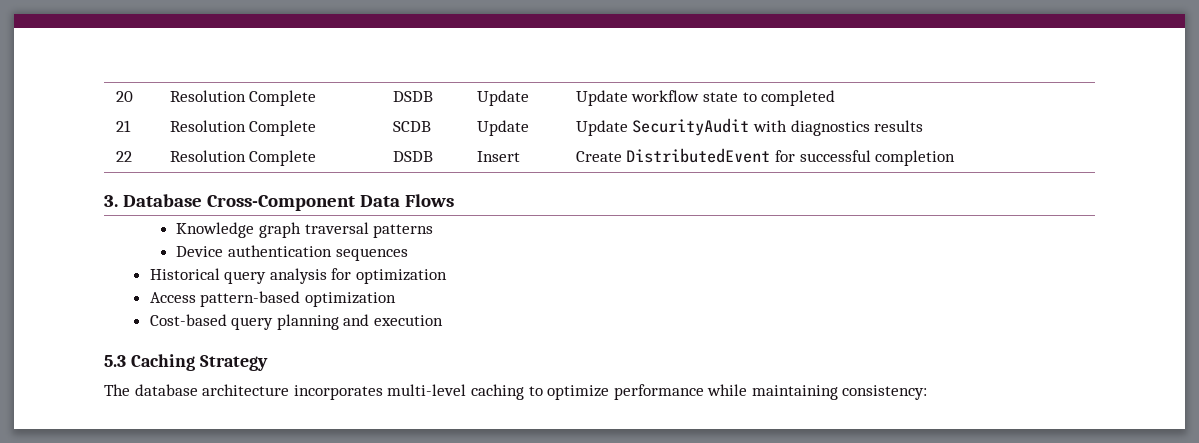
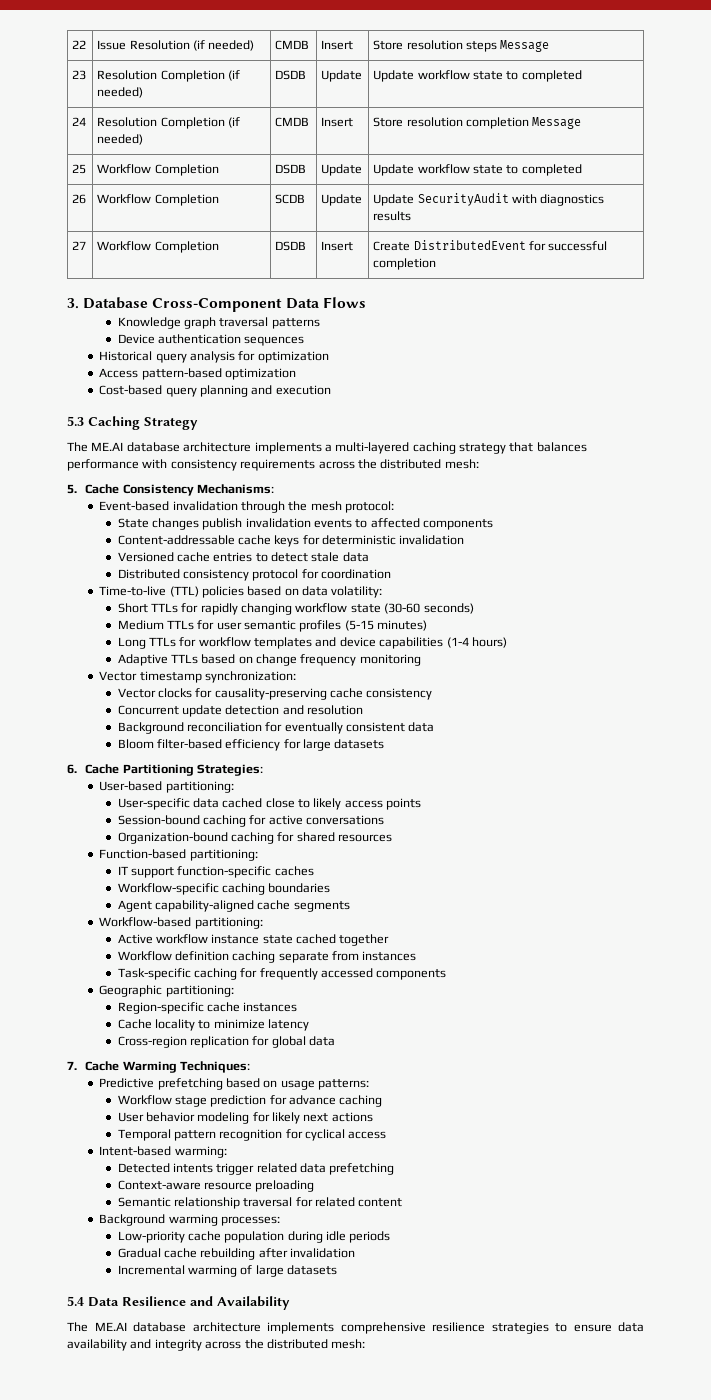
- 20 | Resolution Complete | DSDB | Update | Update workflow state to completed
- 21 | Resolution Complete | SCDB | Update | Update SecurityAudit with diagnostics results
+ 22 | Issue Resolution (if needed) | CMDB | Insert | Store resolution steps Message
+ 23 | Resolution Completion (if needed) | DSDB | Update | Update workflow state to completed
+ 24 | Resolution Completion (if needed) | CMDB | Insert | Store resolution completion Message
+ 25 | Workflow Completion | DSDB | Update | Update workflow state to completed
+ 26 | Workflow Completion | SCDB | Update | Update SecurityAudit with diagnostics results
- 22 | Resolution Complete | DSDB | Insert | Create DistributedEvent for successful completion
+ 27 | Workflow Completion | DSDB | Insert | Create DistributedEvent for successful completion
- The database architecture incorporates multi-level caching to optimize performance while maintaining consistency:
+ The ME.AI database architecture implements a multi-layered caching strategy that balances performance with consistency requirements across the distributed mesh:
+ 5. Cache Consistency Mechanisms:
+ Event-based invalidation through the mesh protocol:
+ State changes publish invalidation events to affected components
+ Content-addressable cache keys for deterministic invalidation
+ Versioned cache entries to detect stale data
+ Distributed consistency protocol for coordination
+ Time-to-live (TTL) policies based on data volatility:
+ Short TTLs for rapidly changing workflow state (30-60 seconds)
+ Medium TTLs for user semantic profiles (5-15 minutes)
+ Long TTLs for workflow templates and device capabilities (1-4 hours)
+ Adaptive TTLs based on change frequency monitoring
+ Vector timestamp synchronization:
+ Vector clocks for causality-preserving cache consistency
+ Concurrent update detection and resolution
+ Background reconciliation for eventually consistent data
+ Bloom filter-based efficiency for large datasets
+ 6. Cache Partitioning Strategies:
+ User-based partitioning:
+ User-specific data cached close to likely access points
+ Session-bound caching for active conversations
+ Organization-bound caching for shared resources
+ Function-based partitioning:
+ IT support function-specific caches
+ Workflow-specific caching boundaries
+ Agent capability-aligned cache segments
+ Workflow-based partitioning:
+ Active workflow instance state cached together
+ Workflow definition caching separate from instances
+ Task-specific caching for frequently accessed components
+ Geographic partitioning:
+ Region-specific cache instances
+ Cache locality to minimize latency
+ Cross-region replication for global data
+ 7. Cache Warming Techniques:
+ Predictive prefetching based on usage patterns:
+ Workflow stage prediction for advance caching
+ User behavior modeling for likely next actions
+ Temporal pattern recognition for cyclical access
+ Intent-based warming:
+ Detected intents trigger related data prefetching
+ Context-aware resource preloading
+ Semantic relationship traversal for related content
+ Background warming processes:
+ Low-priority cache population during idle periods
+ Gradual cache rebuilding after invalidation
+ Incremental warming of large datasets
+ 5.4 Data Resilience and Availability
+ The ME.AI database architecture implements comprehensive resilience strategies to ensure data availability and integrity across the distributed mesh:

